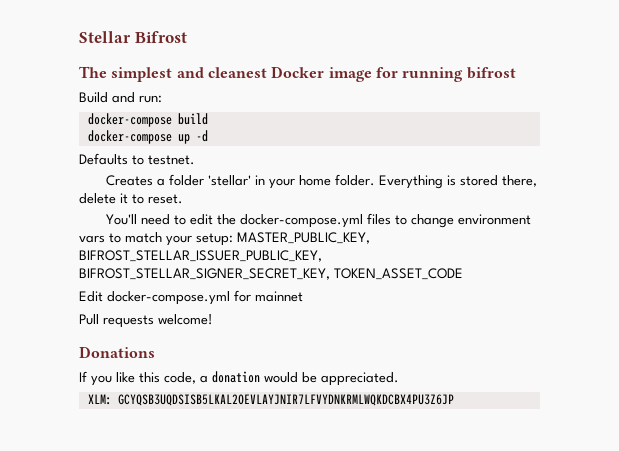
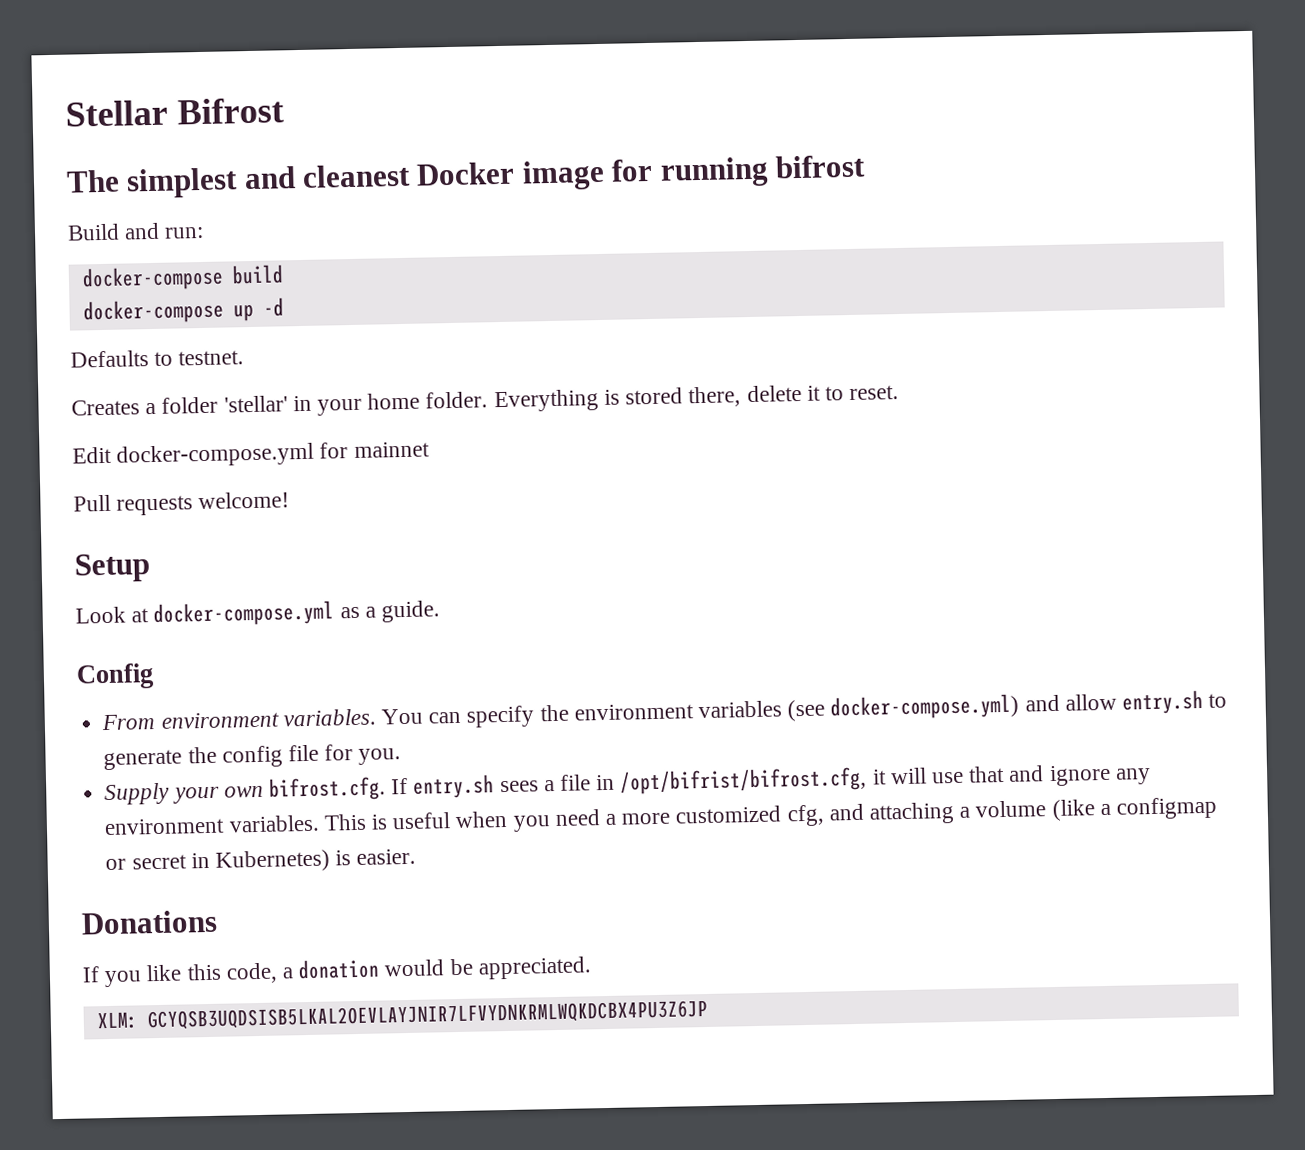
- You'll need to edit the docker-compose.yml files to change environment vars to match your setup: MASTER_PUBLIC_KEY, BIFROST_STELLAR_ISSUER_PUBLIC_KEY, BIFROST_STELLAR_SIGNER_SECRET_KEY, TOKEN_ASSET_CODE
+ Setup
+ Look at docker-compose.yml as a guide.
+ Config
+ From environment variables. You can specify the environment variables (see docker-compose.yml) and allow entry.sh to generate the config file for you.
+ Supply your own bifrost.cfg. If entry.sh sees a file in /opt/bifrist/bifrost.cfg, it will use that and ignore any environment variables. This is useful when you need a more customized cfg, and attaching a volume (like a configmap or secret in Kubernetes) is easier.

